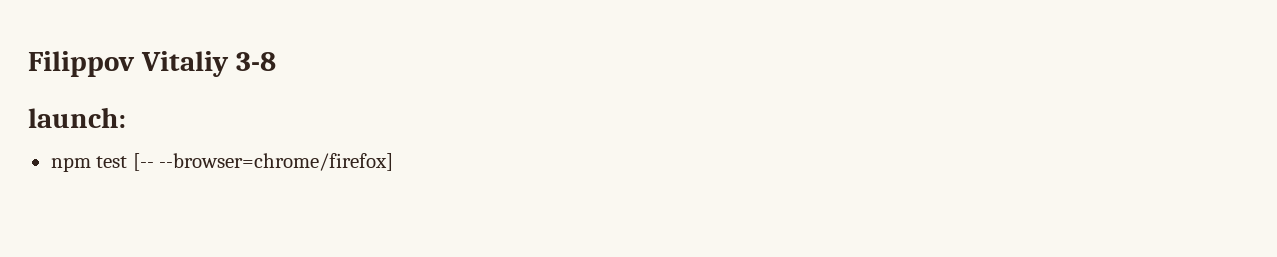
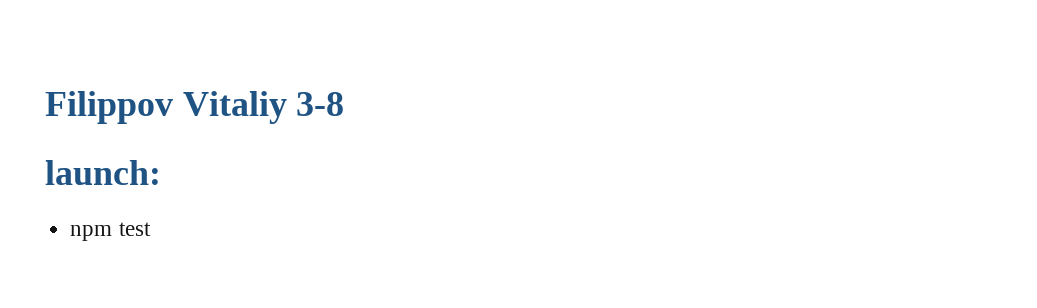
- npm test [-- --browser=chrome/firefox]
+ npm test

